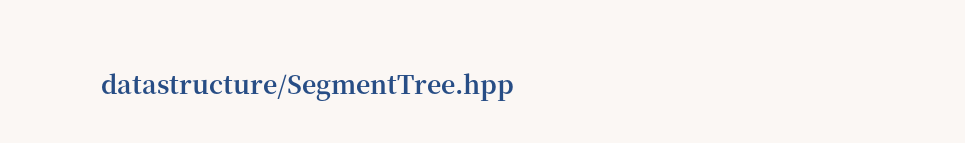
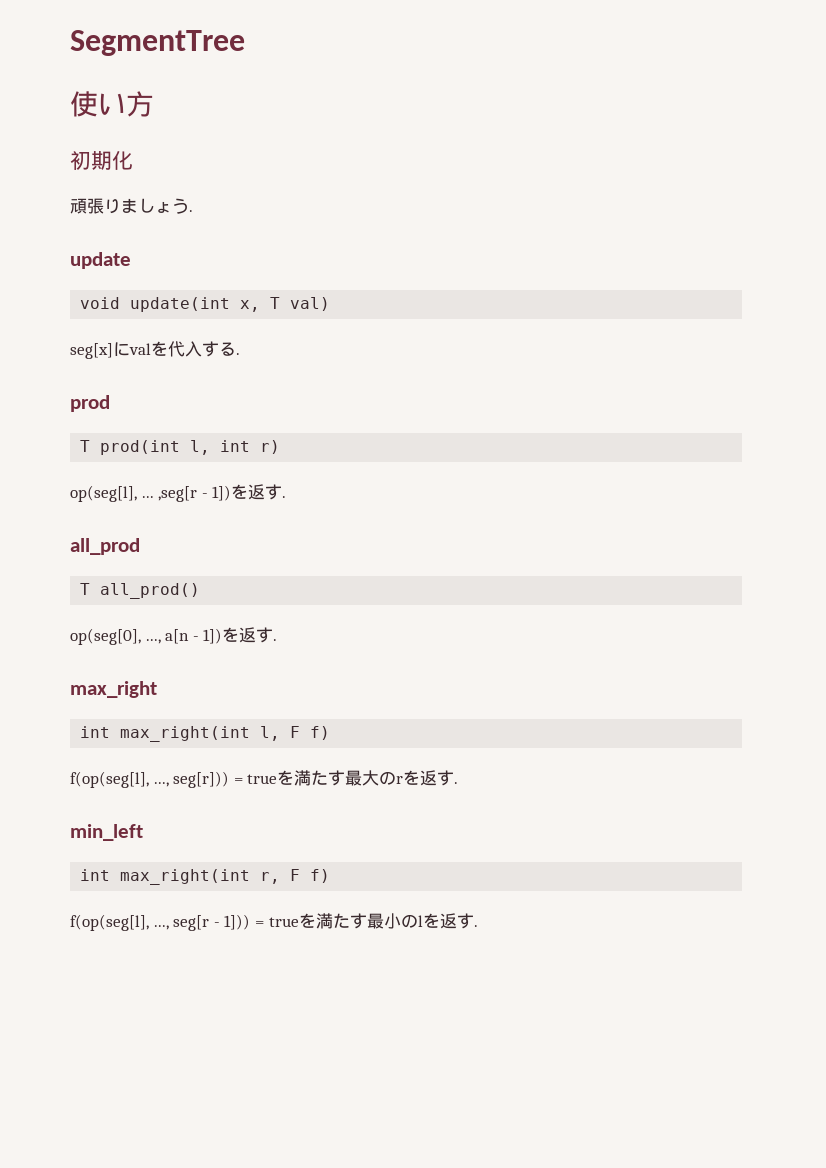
- datastructure/SegmentTree.hpp
+ SegmentTree
+ 使い方
+ 初期化
+ 頑張りましょう.
+ update
+ void update(int x, T val)
+ seg[x]にvalを代入する.
+ prod
+ T prod(int l, int r)
+ op(seg[l], ... ,seg[r - 1])を返す.
+ all_prod
+ T all_prod()
+ op(seg[0], ..., a[n - 1])を返す.
+ max_right
+ int max_right(int l, F f)
+ f(op(seg[l], ..., seg[r])) = trueを満たす最大のrを返す.
+ min_left
+ int max_right(int r, F f)
+ f(op(seg[l], ..., seg[r - 1])) = trueを満たす最小のlを返す.

